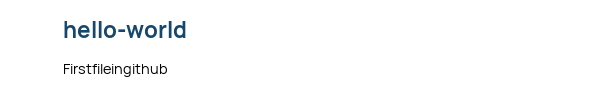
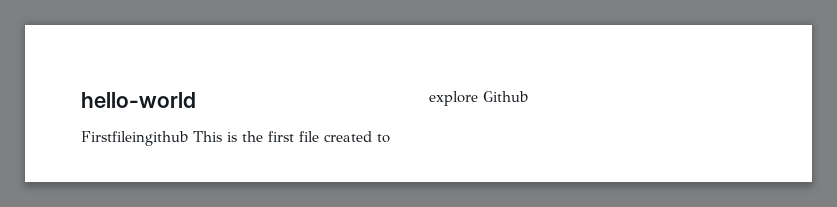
- Firstfileingithub
+ Firstfileingithub This is the first file created to explore Github

